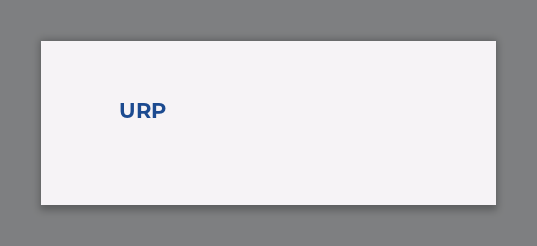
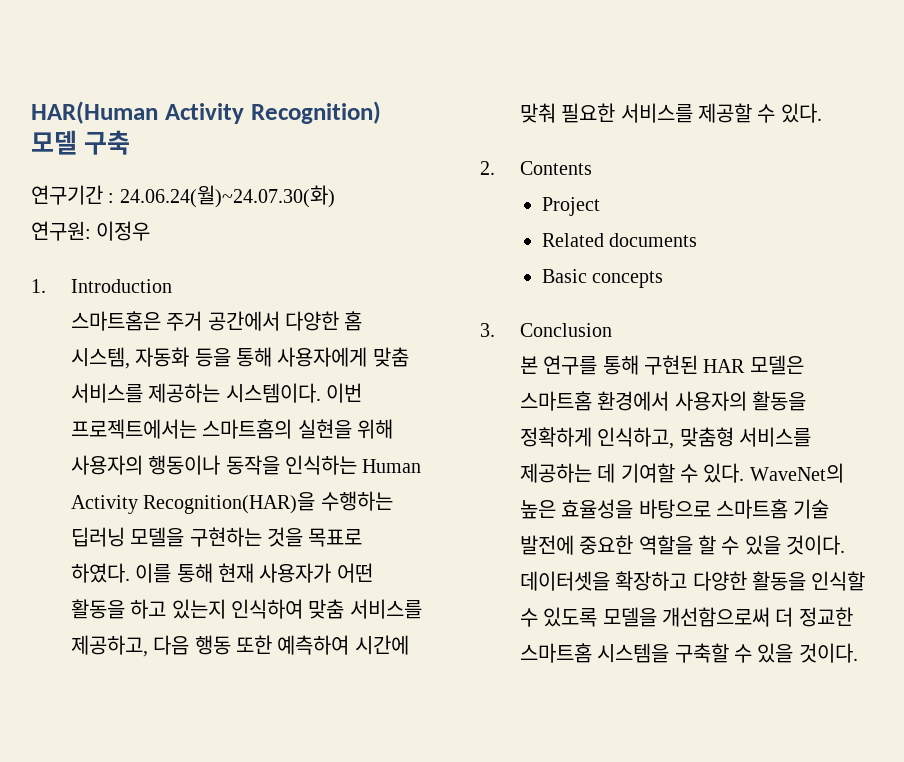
- URP
+ HAR(Human Activity Recognition) 모델 구축
+ 연구기간 : 24.06.24(월)~24.07.30(화)
+ 연구원: 이정우
+ 1. Introduction
+ 스마트홈은 주거 공간에서 다양한 홈 시스템, 자동화 등을 통해 사용자에게 맞춤 서비스를 제공하는 시스템이다. 이번 프로젝트에서는 스마트홈의 실현을 위해 사용자의 행동이나 동작을 인식하는 Human Activity Recognition(HAR)을 수행하는 딥러닝 모델을 구현하는 것을 목표로 하였다. 이를 통해 현재 사용자가 어떤 활동을 하고 있는지 인식하여 맞춤 서비스를 제공하고, 다음 행동 또한 예측하여 시간에 맞춰 필요한 서비스를 제공할 수 있다.
+ 2. Contents
+ Project
+ Related documents
+ Basic concepts
+ 3. Conclusion
+ 본 연구를 통해 구현된 HAR 모델은 스마트홈 환경에서 사용자의 활동을 정확하게 인식하고, 맞춤형 서비스를 제공하는 데 기여할 수 있다. WaveNet의 높은 효율성을 바탕으로 스마트홈 기술 발전에 중요한 역할을 할 수 있을 것이다. 데이터셋을 확장하고 다양한 활동을 인식할 수 있도록 모델을 개선함으로써 더 정교한 스마트홈 시스템을 구축할 수 있을 것이다.

